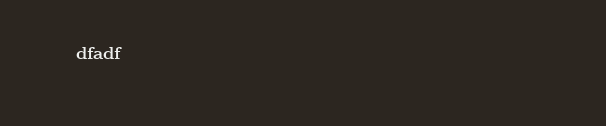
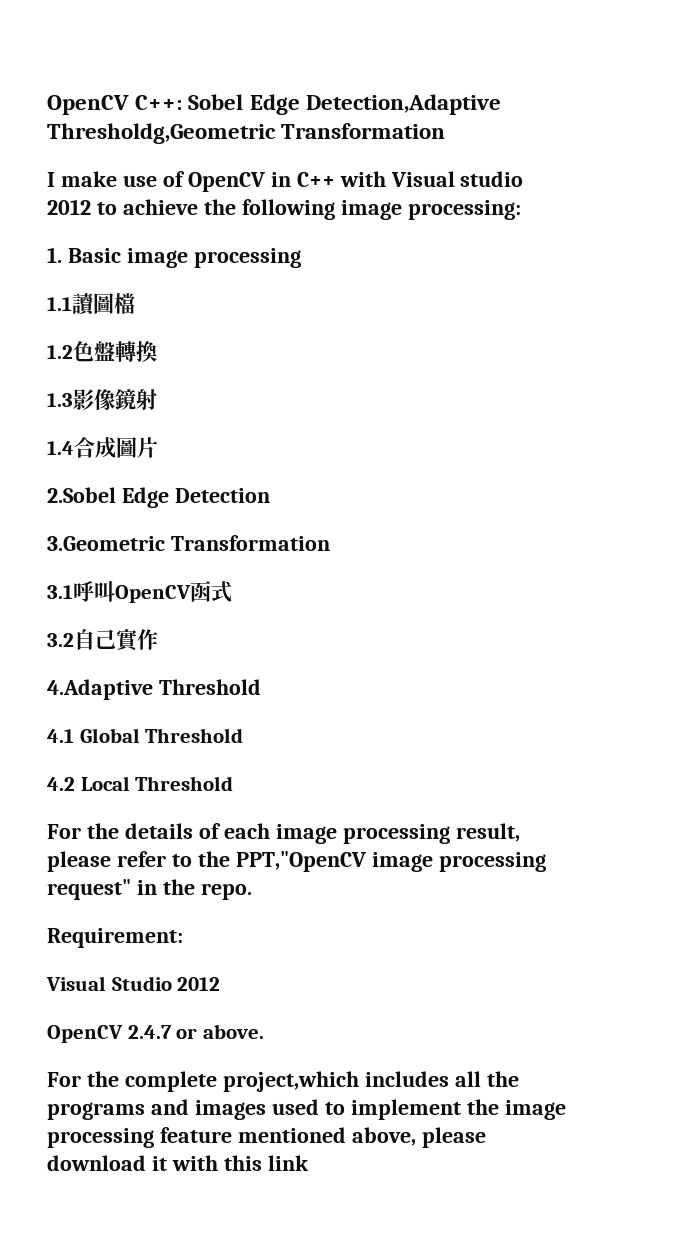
- dfadf
+ OpenCV C++: Sobel Edge Detection,Adaptive Thresholdg,Geometric Transformation
+ I make use of OpenCV in C++ with Visual studio 2012 to achieve the following image processing:
+ 1. Basic image processing
+ 1.1讀圖檔
+ 1.2色盤轉換
+ 1.3影像鏡射
+ 1.4合成圖片
+ 2.Sobel Edge Detection
+ 3.Geometric Transformation
+ 3.1呼叫OpenCV函式
+ 3.2自己實作
+ 4.Adaptive Threshold
+ 4.1 Global Threshold
+ 4.2 Local Threshold
+ For the details of each image processing result, please refer to the PPT,"OpenCV image processing request" in the repo.
+ Requirement:
+ Visual Studio 2012
+ OpenCV 2.4.7 or above.
+ For the complete project,which includes all the programs and images used to implement the image processing feature mentioned above, please download it with this link

